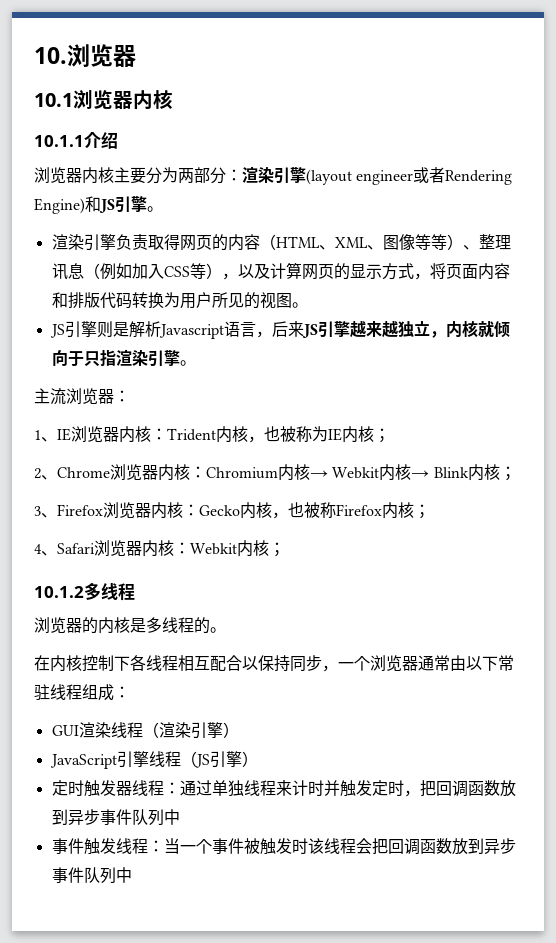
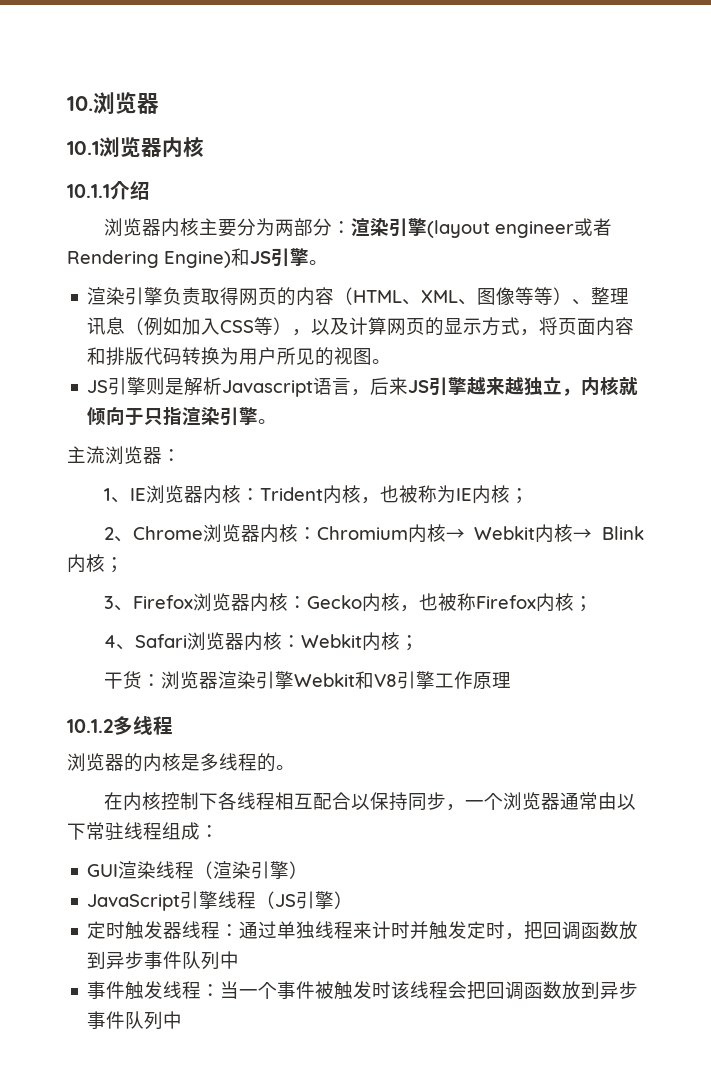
+ 干货：浏览器渲染引擎Webkit和V8引擎工作原理

